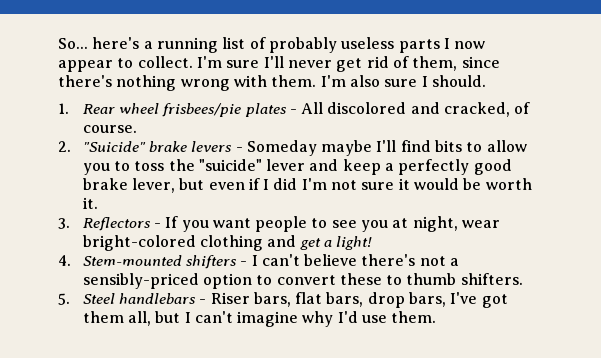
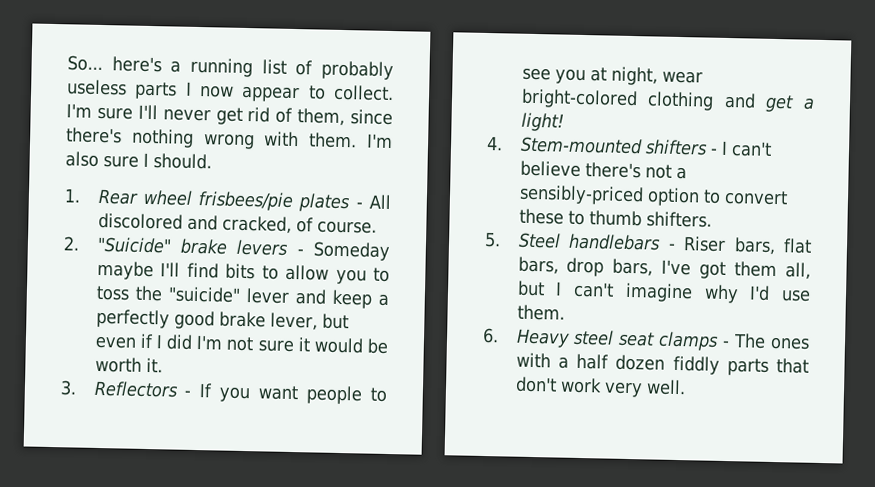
+ 6. Heavy steel seat clamps - The ones with a half dozen fiddly parts that don't work very well.

